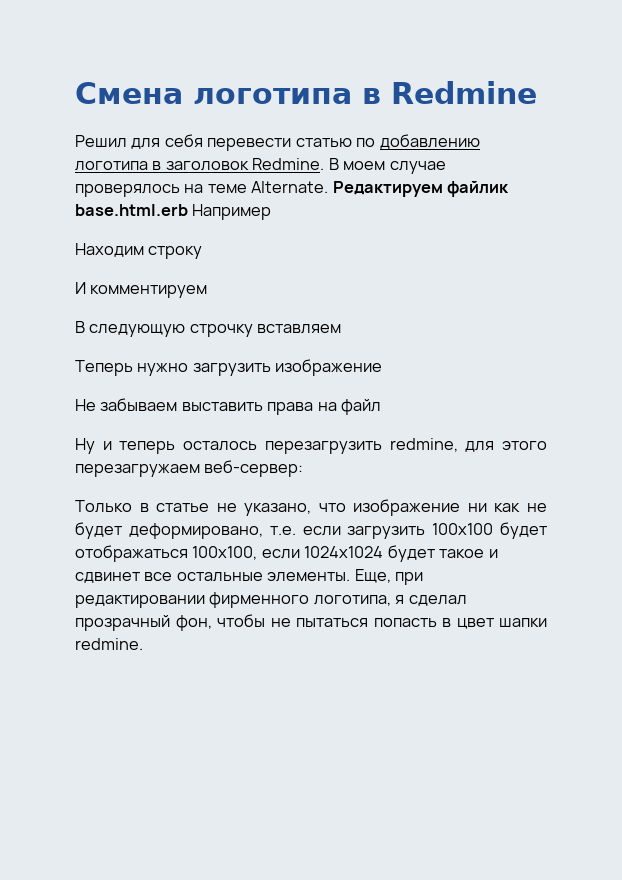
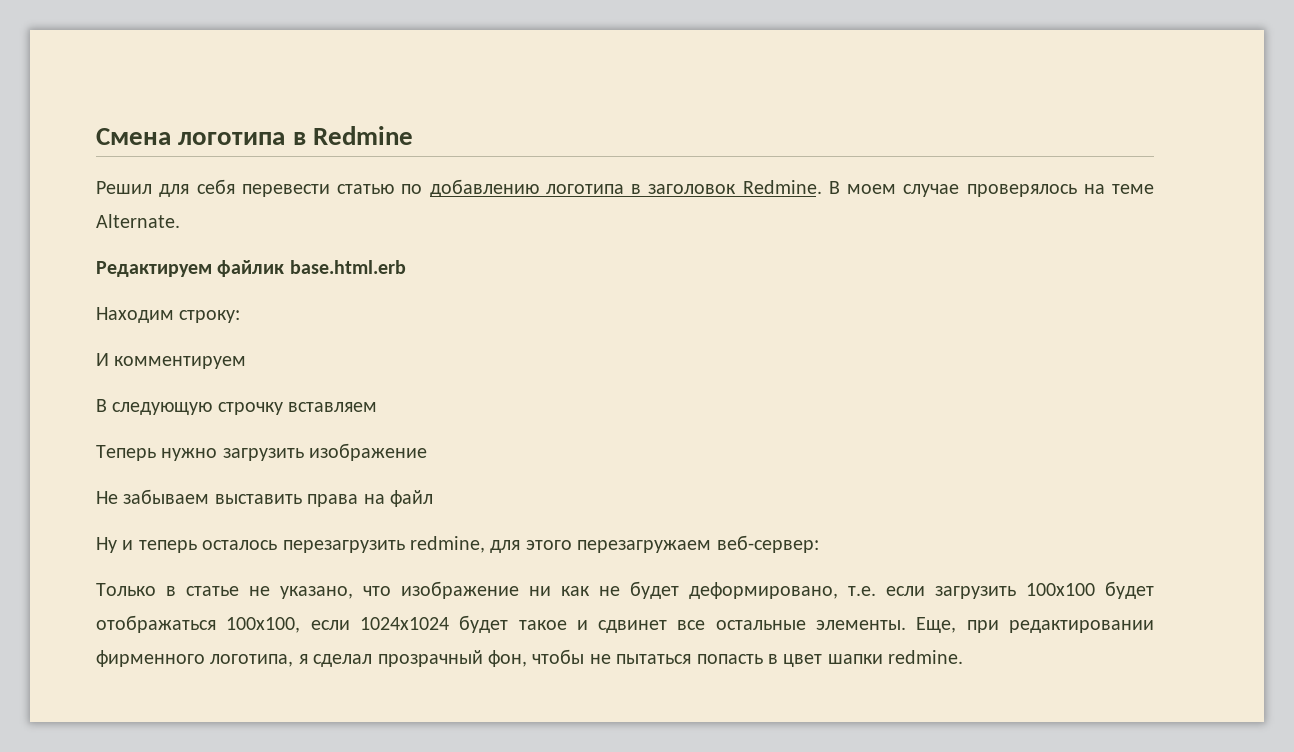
- В моем случае проверялось на теме Alternate. Редактируем файлик base.html.erb Например
+ В моем случае проверялось на теме Alternate.
+ Редактируем файлик base.html.erb
- Находим строку
+ Находим строку:

